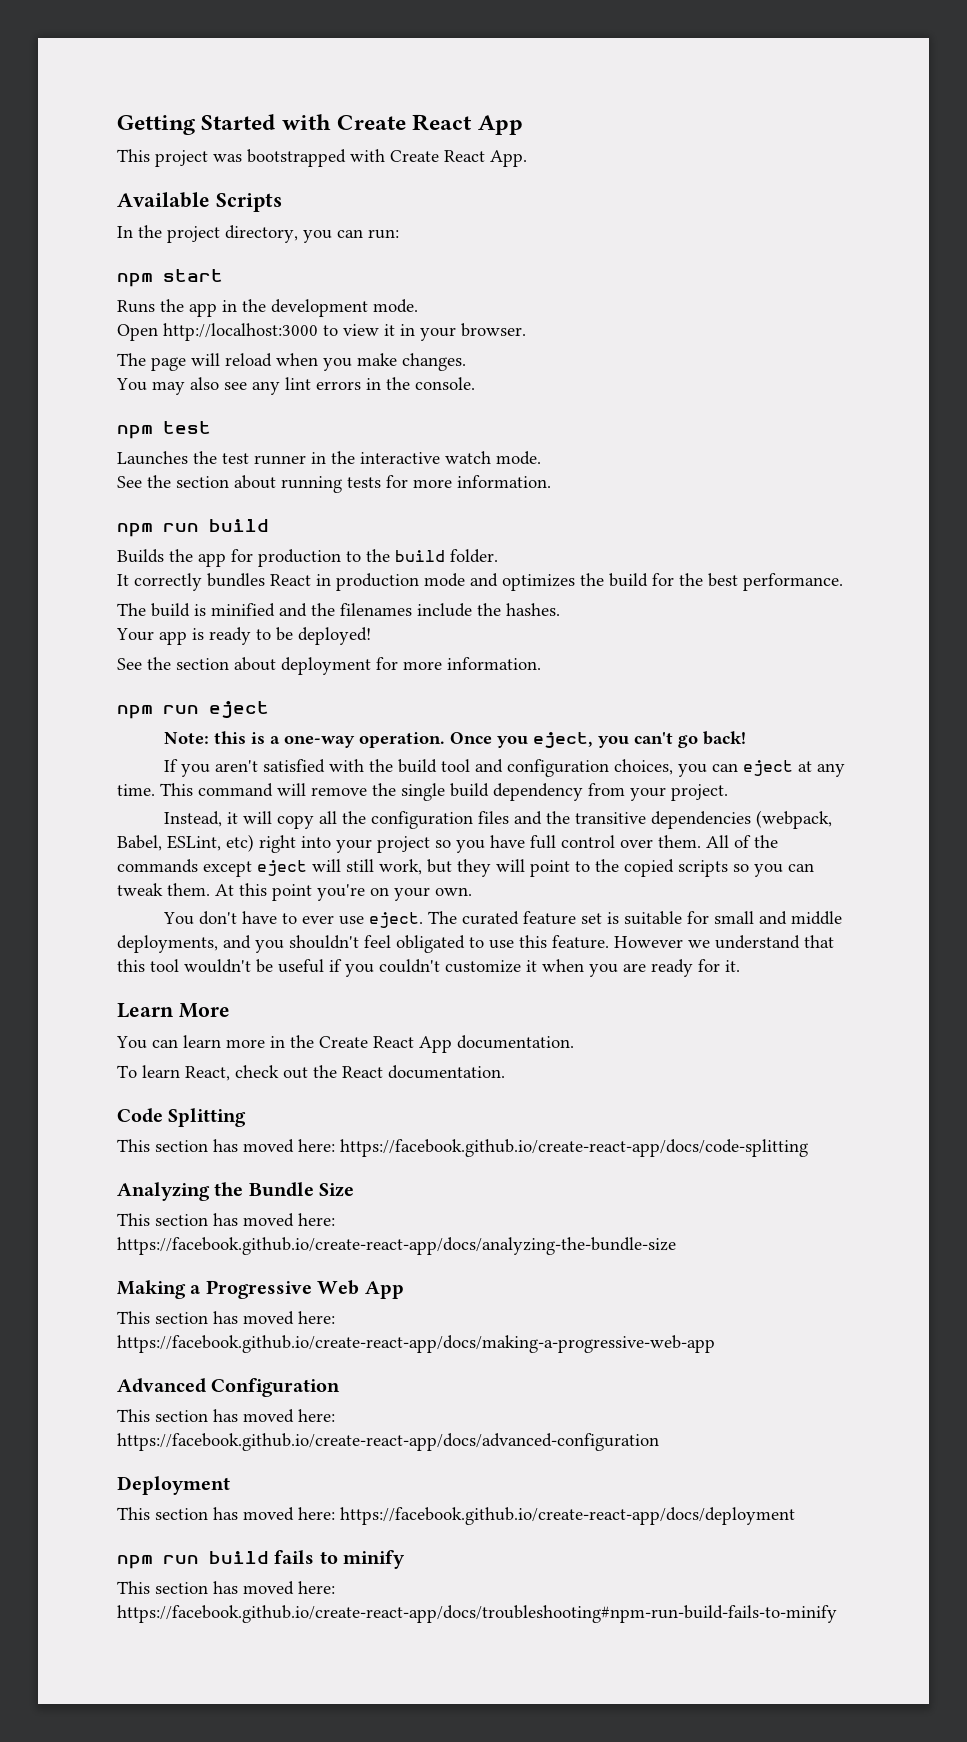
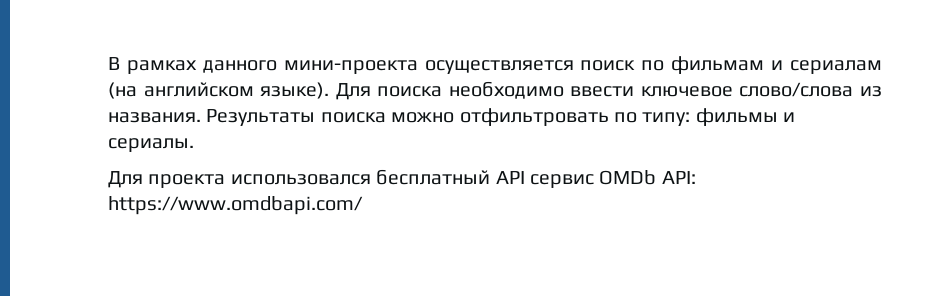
- Getting Started with Create React App
- This project was bootstrapped with Create React App.
- Available Scripts
- In the project directory, you can run:
- npm start
- Runs the app in the development mode.
- Open http://localhost:3000 to view it in your browser.
- The page will reload when you make changes.
- You may also see any lint errors in the console.
- npm test
- Launches the test runner in the interactive watch mode.
- See the section about running tests for more information.
- npm run build
- Builds the app for production to the build folder.
- It correctly bundles React in production mode and optimizes the build for the best performance.
- The build is minified and the filenames include the hashes.
- Your app is ready to be deployed!
- See the section about deployment for more information.
- npm run eject
- Note: this is a one-way operation. Once you eject, you can't go back!
- If you aren't satisfied with the build tool and configuration choices, you can eject at any time. This command will remove the single build dependency from your project.
- Instead, it will copy all the configuration files and the transitive dependencies (webpack, Babel, ESLint, etc) right into your project so you have full control over them. All of the commands except eject will still work, but they will point to the copied scripts so you can tweak them. At this point you're on your own.
- You don't have to ever use eject. The curated feature set is suitable for small and middle deployments, and you shouldn't feel obligated to use this feature. However we understand that this tool wouldn't be useful if you couldn't customize it when you are ready for it.
- Learn More
- You can learn more in the Create React App documentation.
- To learn React, check out the React documentation.
- Code Splitting
- This section has moved here: https://facebook.github.io/create-react-app/docs/code-splitting
- Analyzing the Bundle Size
- This section has moved here: https://facebook.github.io/create-react-app/docs/analyzing-the-bundle-size
- Making a Progressive Web App
- This section has moved here: https://facebook.github.io/create-react-app/docs/making-a-progressive-web-app
- Advanced Configuration
- This section has moved here: https://facebook.github.io/create-react-app/docs/advanced-configuration
- Deployment
- This section has moved here: https://facebook.github.io/create-react-app/docs/deployment
- npm run build fails to minify
- This section has moved here: https://facebook.github.io/create-react-app/docs/troubleshooting#npm-run-build-fails-to-minify
+ В рамках данного мини-проекта осуществляется поиск по фильмам и сериалам (на английском языке). Для поиска необходимо ввести ключевое слово/слова из названия. Результаты поиска можно отфильтровать по типу: фильмы и сериалы.
+ Для проекта использовался бесплатный API сервис OMDb API: https://www.omdbapi.com/

